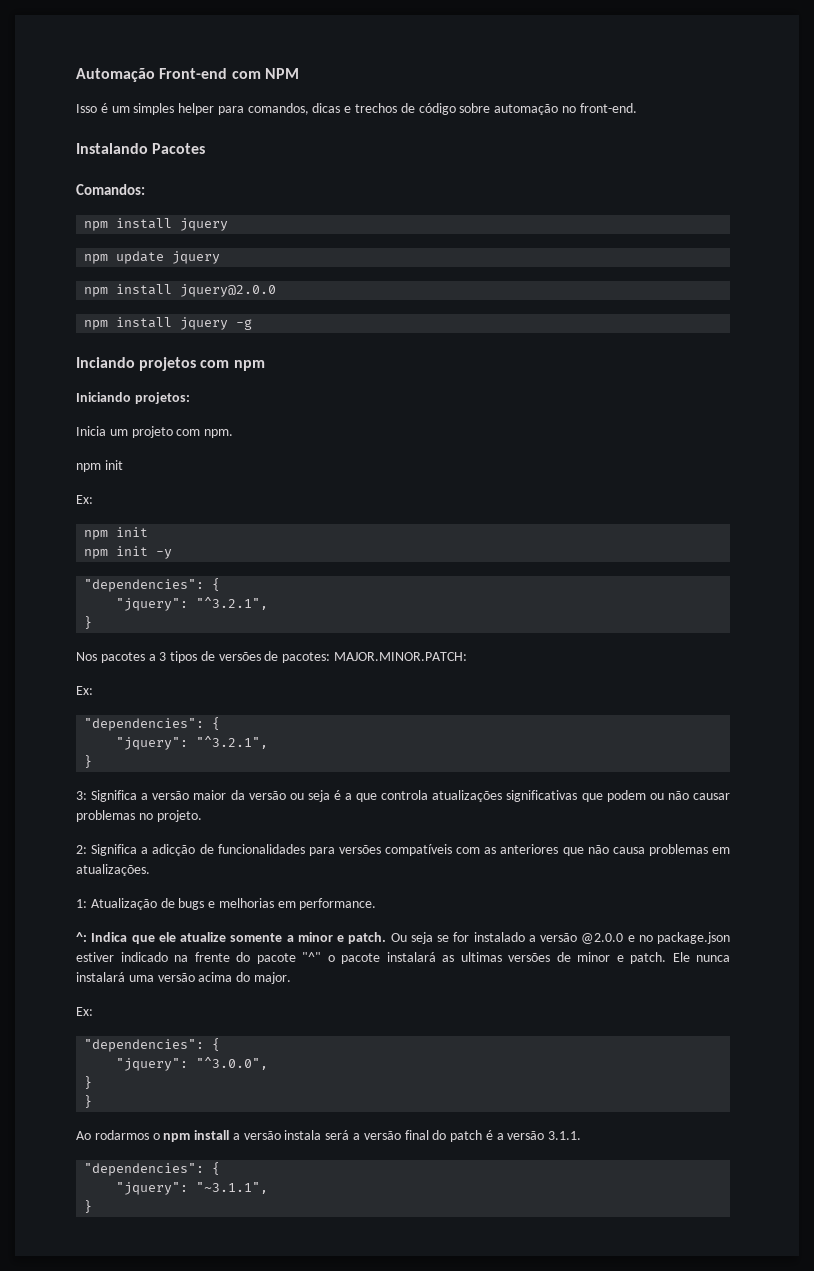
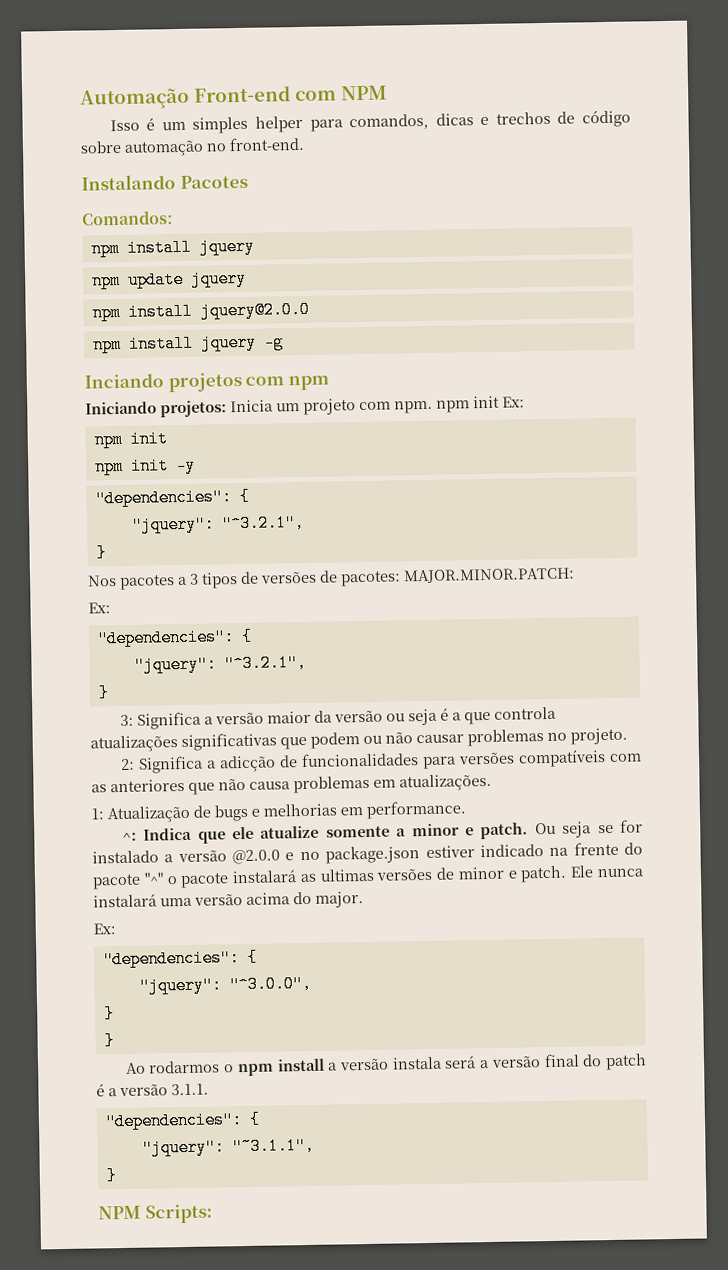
- Iniciando projetos:
- Inicia um projeto com npm.
- npm init
- Ex:
+ Iniciando projetos: Inicia um projeto com npm. npm init Ex:
+ NPM Scripts:

